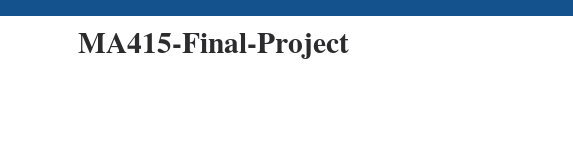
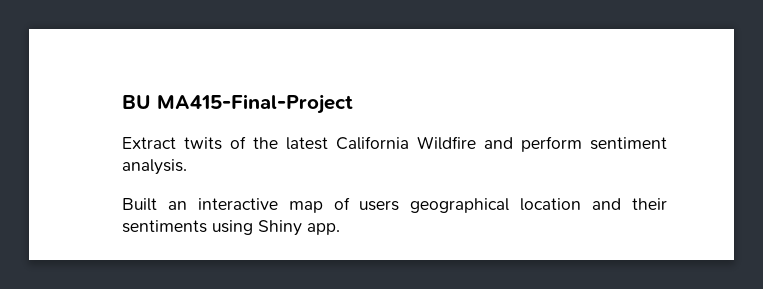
- MA415-Final-Project
+ BU MA415-Final-Project
+ Extract twits of the latest California Wildfire and perform sentiment analysis.
+ Built an interactive map of users geographical location and their sentiments using Shiny app.

